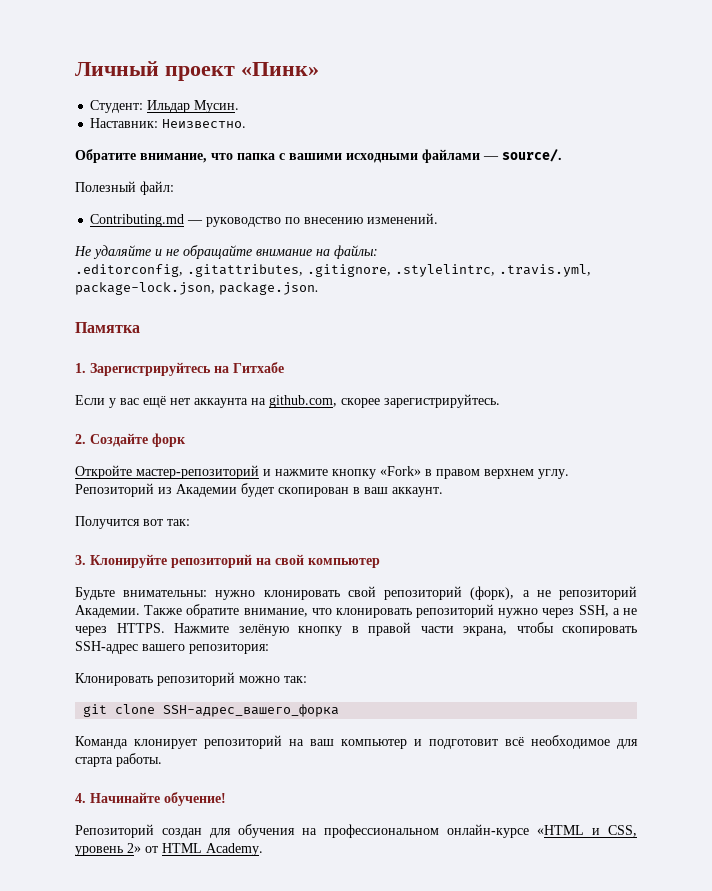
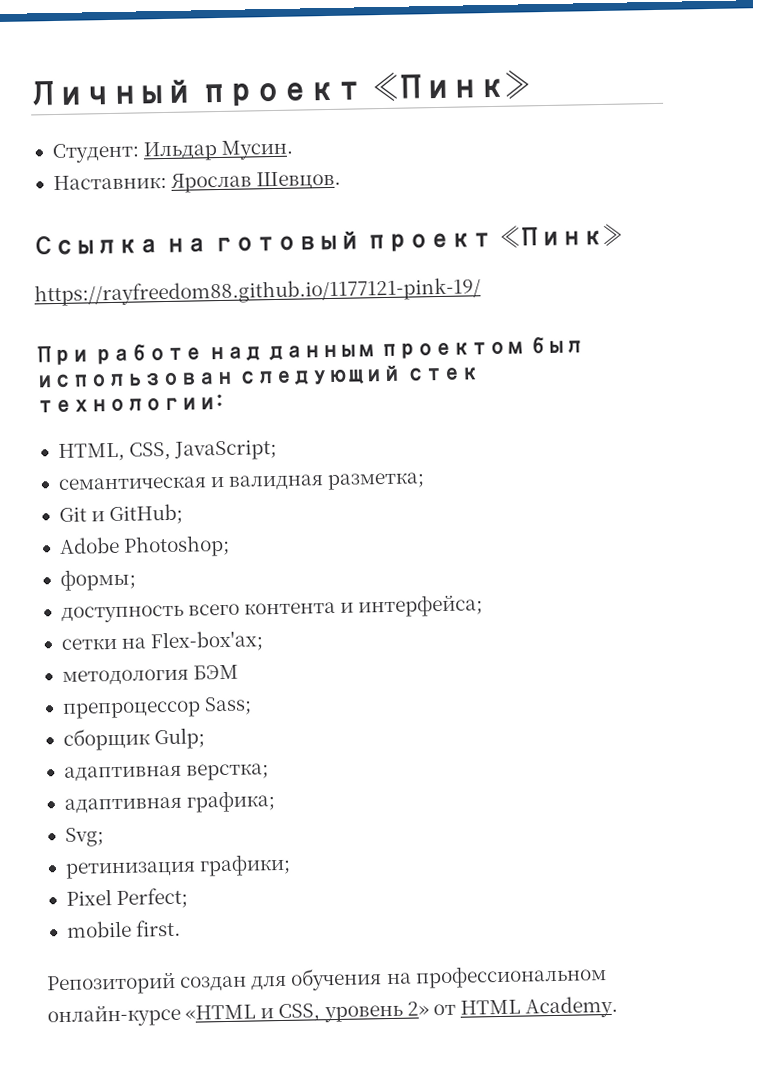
- Наставник: Неизвестно.
- Обратите внимание, что папка с вашими исходными файлами — source/.
- Полезный файл:
- Contributing.md — руководство по внесению изменений.
- Не удаляйте и не обращайте внимание на файлы:
- .editorconfig, .gitattributes, .gitignore, .stylelintrc, .travis.yml, package-lock.json, package.json.
- Памятка
- 1. Зарегистрируйтесь на Гитхабе
- Если у вас ещё нет аккаунта на github.com, скорее зарегистрируйтесь.
- 2. Создайте форк
- Откройте мастер-репозиторий и нажмите кнопку «Fork» в правом верхнем углу. Репозиторий из Академии будет скопирован в ваш аккаунт.
- Получится вот так:
- 3. Клонируйте репозиторий на свой компьютер
- Будьте внимательны: нужно клонировать свой репозиторий (форк), а не репозиторий Академии. Также обратите внимание, что клонировать репозиторий нужно через SSH, а не через HTTPS. Нажмите зелёную кнопку в правой части экрана, чтобы скопировать SSH-адрес вашего репозитория:
- Клонировать репозиторий можно так:
- git clone SSH-адрес_вашего_форка
- Команда клонирует репозиторий на ваш компьютер и подготовит всё необходимое для старта работы.
- 4. Начинайте обучение!
+ Наставник: Ярослав Шевцов.
+ Ссылка на готовый проект «Пинк»
+ https://rayfreedom88.github.io/1177121-pink-19/
+ При работе над данным проектом был использован следующий стек технологии:
+ HTML, CSS, JavaScript;
+ семантическая и валидная разметка;
+ Git и GitHub;
+ Adobe Photoshop;
+ формы;
+ доступность всего контента и интерфейса;
+ сетки на Flex-box'ах;
+ методология БЭМ
+ препроцессор Sass;
+ сборщик Gulp;
+ адаптивная верстка;
+ адаптивная графика;
+ Svg;
+ ретинизация графики;
+ Pixel Perfect;
+ mobile first.

